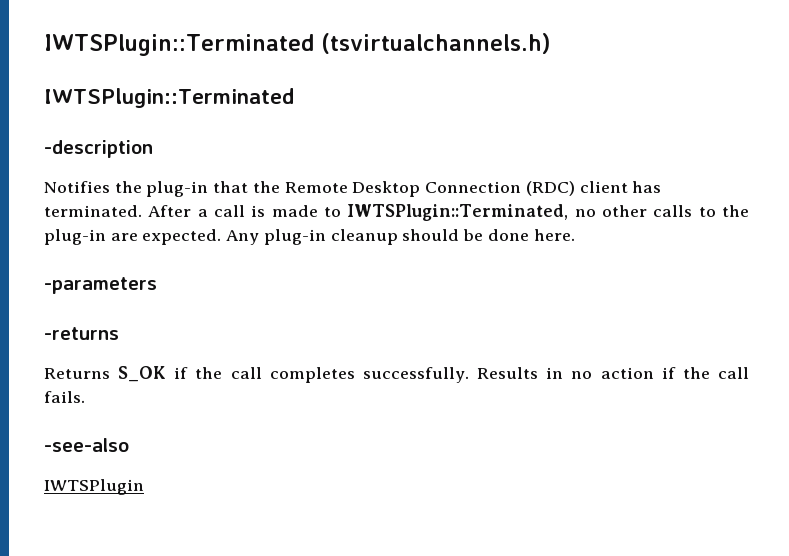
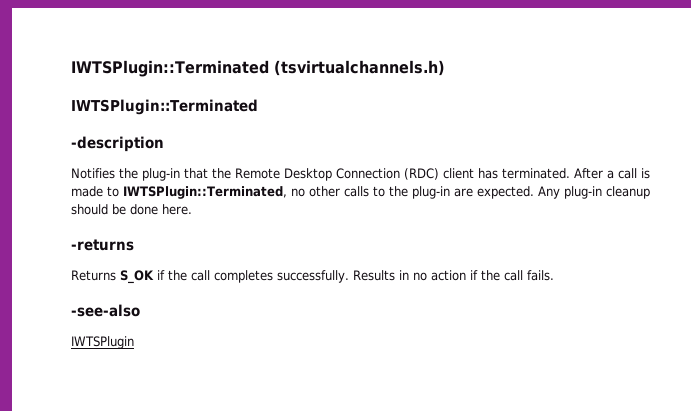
- -parameters

